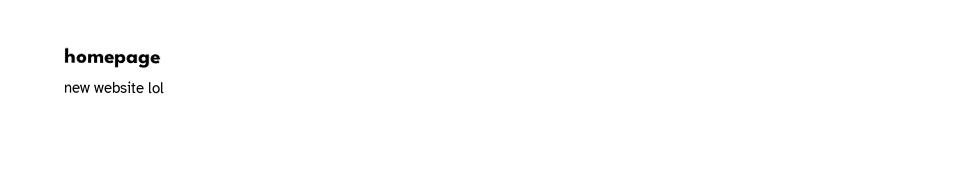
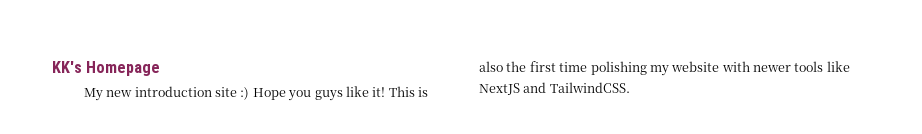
- homepage
- new website lol
+ KK's Homepage
+ My new introduction site :) Hope you guys like it! This is also the first time polishing my website with newer tools like NextJS and TailwindCSS.

